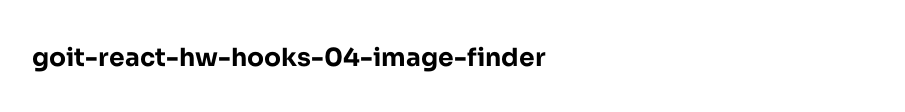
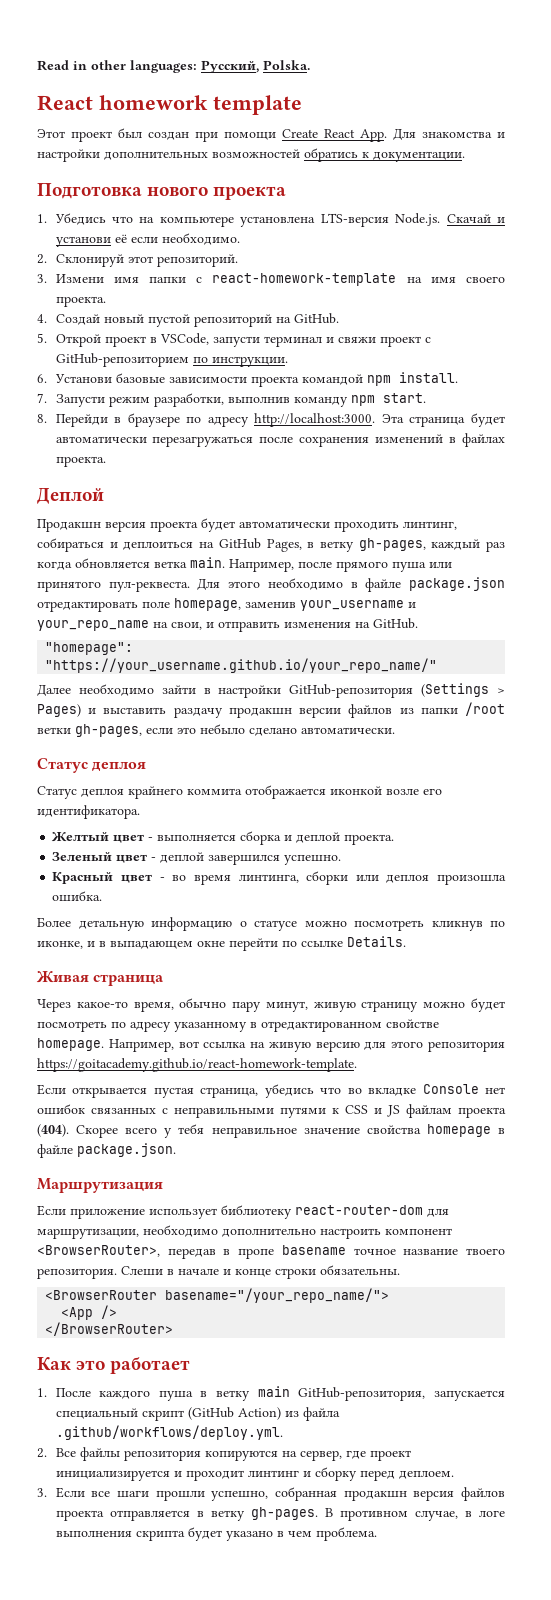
- goit-react-hw-hooks-04-image-finder
+ Read in other languages: Русский, Polska.
+ React homework template
+ Этот проект был создан при помощи Create React App. Для знакомства и настройки дополнительных возможностей обратись к документации.
+ Подготовка нового проекта
+ 1. Убедись что на компьютере установлена LTS-версия Node.js. Скачай и установи её если необходимо.
+ 2. Склонируй этот репозиторий.
+ 3. Измени имя папки с react-homework-template на имя своего проекта.
+ 4. Создай новый пустой репозиторий на GitHub.
+ 5. Открой проект в VSCode, запусти терминал и свяжи проект с GitHub-репозиторием по инструкции.
+ 6. Установи базовые зависимости проекта командой npm install.
+ 7. Запусти режим разработки, выполнив команду npm start.
+ 8. Перейди в браузере по адресу http://localhost:3000. Эта страница будет автоматически перезагружаться после сохранения изменений в файлах проекта.
+ Деплой
+ Продакшн версия проекта будет автоматически проходить линтинг, собираться и деплоиться на GitHub Pages, в ветку gh-pages, каждый раз когда обновляется ветка main. Например, после прямого пуша или принятого пул-реквеста. Для этого необходимо в файле package.json отредактировать поле homepage, заменив your_username и your_repo_name на свои, и отправить изменения на GitHub.
+ "homepage": "https://your_username.github.io/your_repo_name/"
+ Далее необходимо зайти в настройки GitHub-репозитория (Settings > Pages) и выставить раздачу продакшн версии файлов из папки /root ветки gh-pages, если это небыло сделано автоматически.
+ Статус деплоя
+ Статус деплоя крайнего коммита отображается иконкой возле его идентификатора.
+ Желтый цвет - выполняется сборка и деплой проекта.
+ Зеленый цвет - деплой завершился успешно.
+ Красный цвет - во время линтинга, сборки или деплоя произошла ошибка.
+ Более детальную информацию о статусе можно посмотреть кликнув по иконке, и в выпадающем окне перейти по ссылке Details.
+ Живая страница
+ Через какое-то время, обычно пару минут, живую страницу можно будет посмотреть по адресу указанному в отредактированном свойстве homepage. Например, вот ссылка на живую версию для этого репозитория https://goitacademy.github.io/react-homework-template.
+ Если открывается пустая страница, убедись что во вкладке Console нет ошибок связанных с неправильными путями к CSS и JS файлам проекта (404). Скорее всего у тебя неправильное значение свойства homepage в файле package.json.
+ Маршрутизация
+ Если приложение использует библиотеку react-router-dom для маршрутизации, необходимо дополнительно настроить компонент <BrowserRouter>, передав в пропе basename точное название твоего репозитория. Слеши в начале и конце строки обязательны.
+ <BrowserRouter basename="/your_repo_name/">
+ <App />
+ </BrowserRouter>
+ Как это работает
+ 1. После каждого пуша в ветку main GitHub-репозитория, запускается специальный скрипт (GitHub Action) из файла .github/workflows/deploy.yml.
+ 2. Все файлы репозитория копируются на сервер, где проект инициализируется и проходит линтинг и сборку перед деплоем.
+ 3. Если все шаги прошли успешно, собранная продакшн версия файлов проекта отправляется в ветку gh-pages. В противном случае, в логе выполнения скрипта будет указано в чем проблема.

